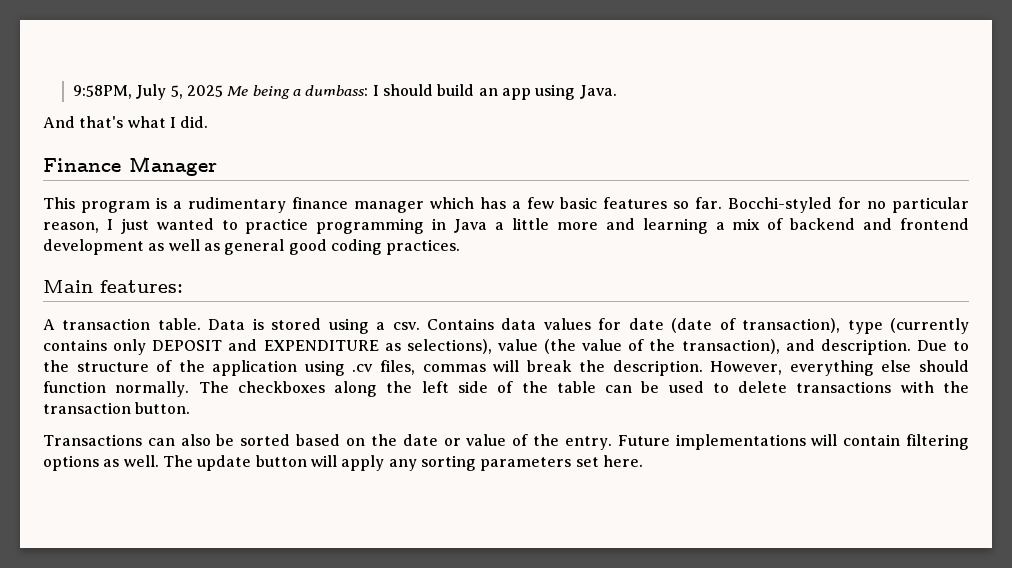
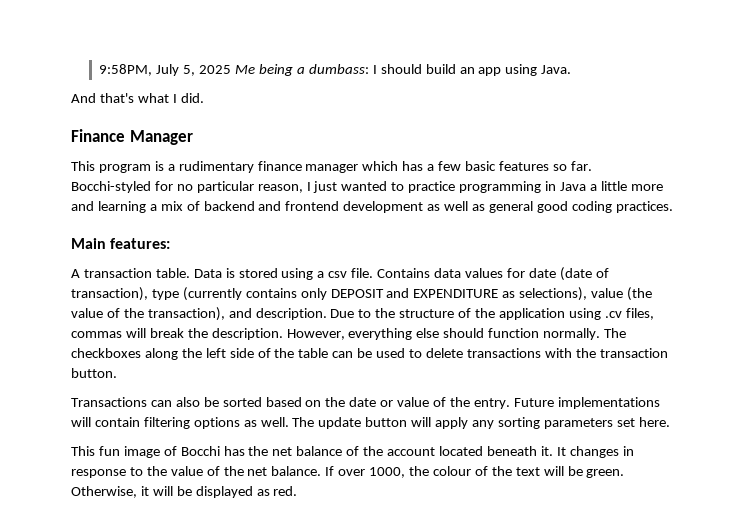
- Data is stored using a csv.
+ Data is stored using a csv file.
+ This fun image of Bocchi has the net balance of the account located beneath it. It changes in response to the value of the net balance. If over 1000, the colour of the text will be green. Otherwise, it will be displayed as red.

